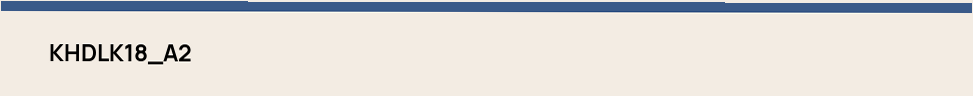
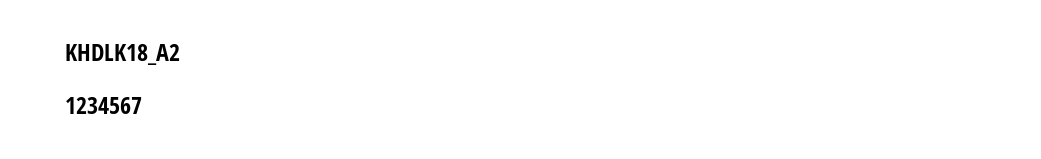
+ 1234567

